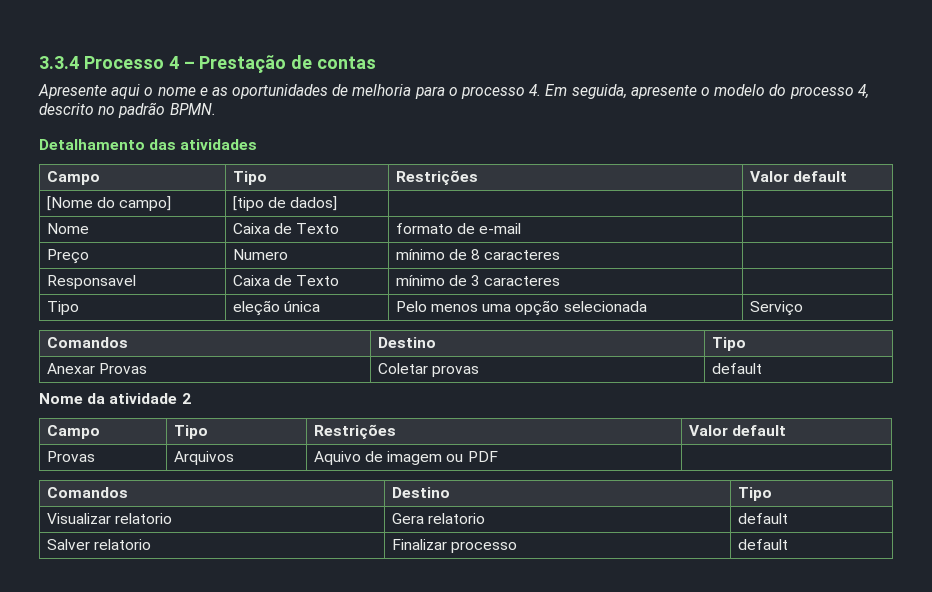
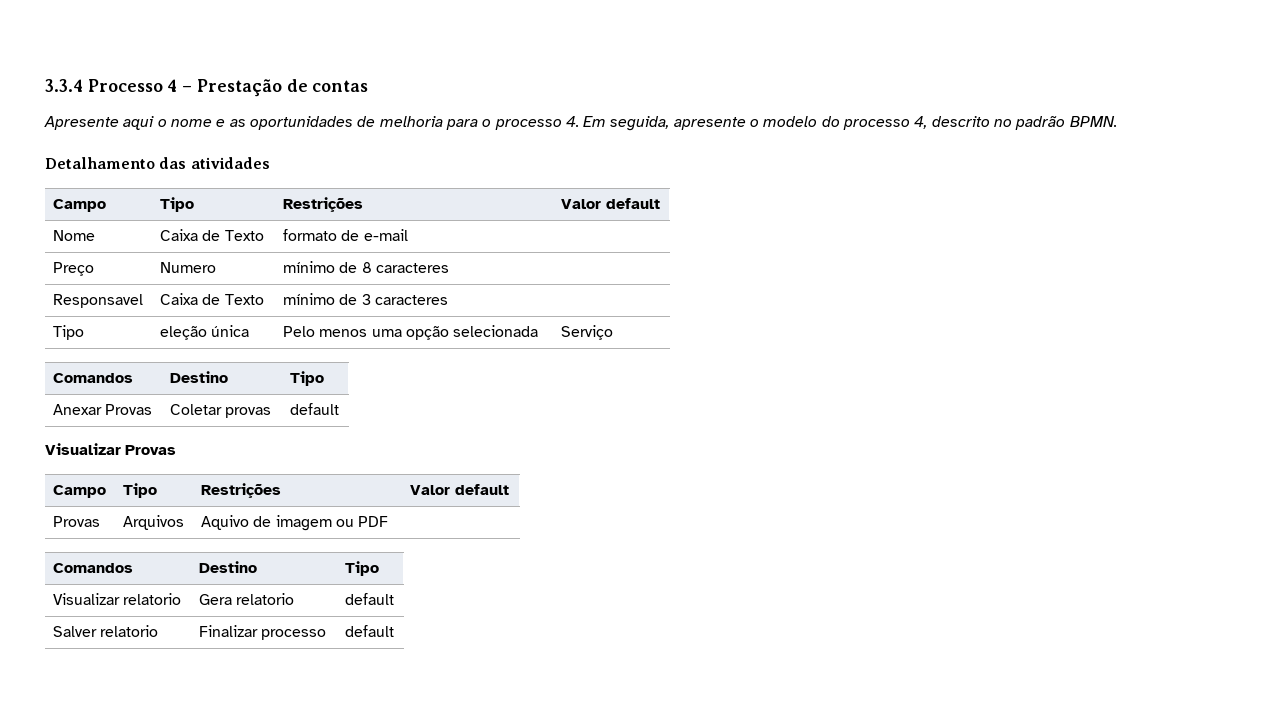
- [Nome do campo] | [tipo de dados] | |
- Nome da atividade 2
+ Visualizar Provas

